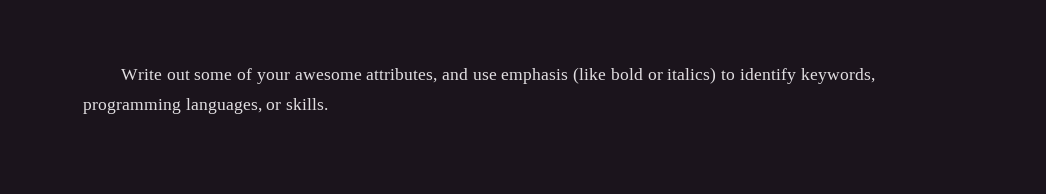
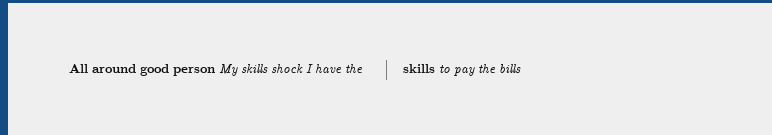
- Write out some of your awesome attributes, and use emphasis (like bold or italics) to identify keywords, programming languages, or skills.
+ All around good person My skills shock I have the skills to pay the bills

